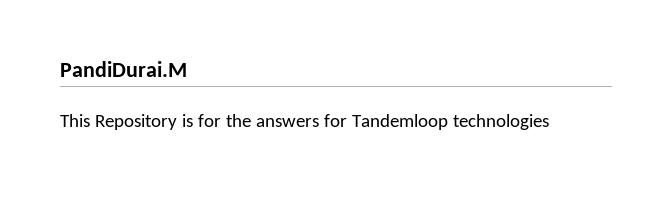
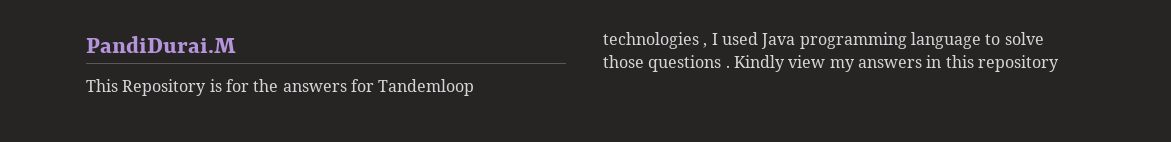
- This Repository is for the answers for Tandemloop technologies
+ This Repository is for the answers for Tandemloop technologies , I used Java programming language to solve those questions . Kindly view my answers in this repository

